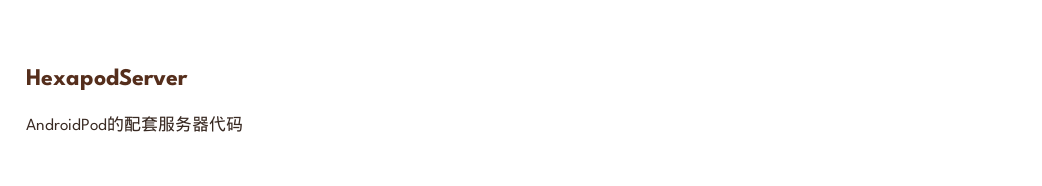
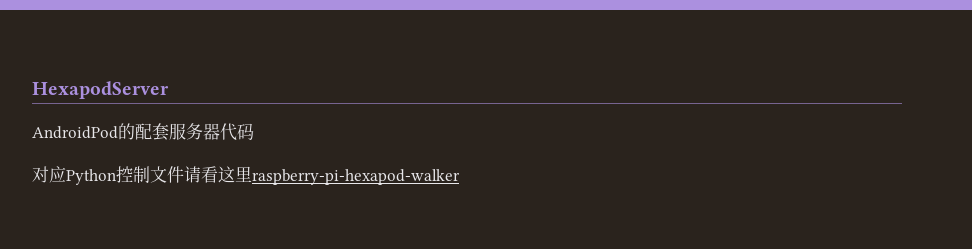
+ 对应Python控制文件请看这里raspberry-pi-hexapod-walker

